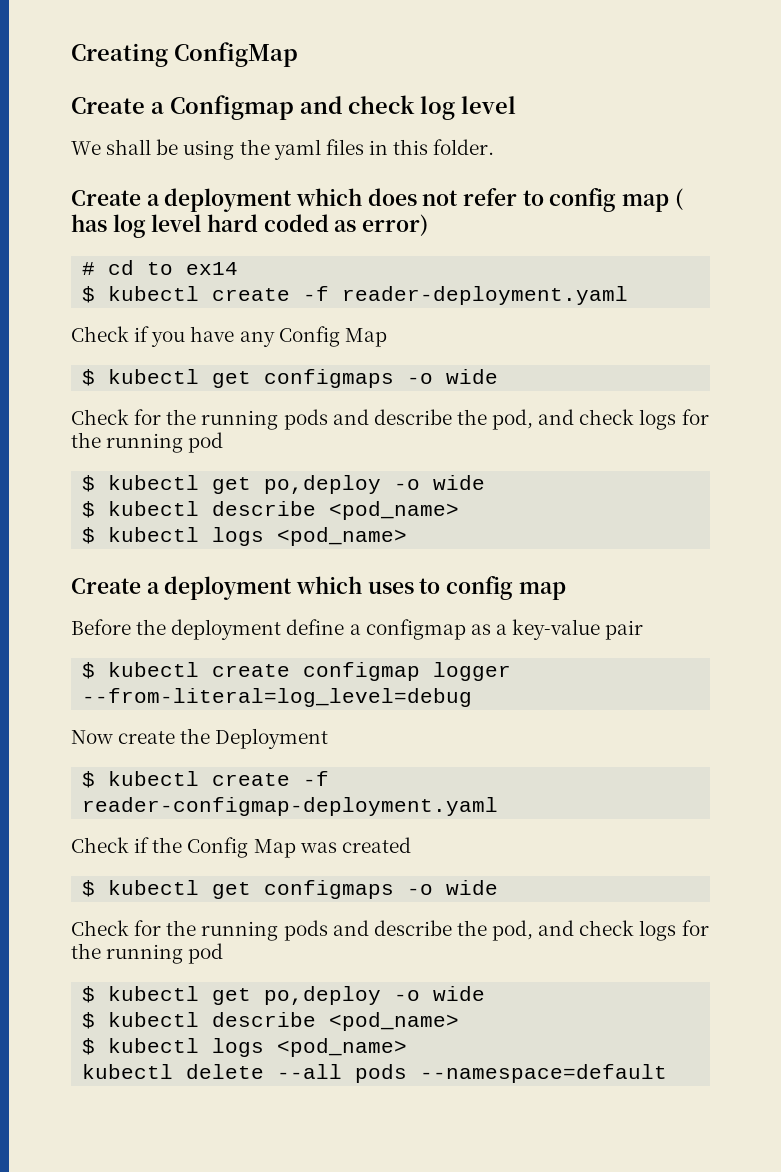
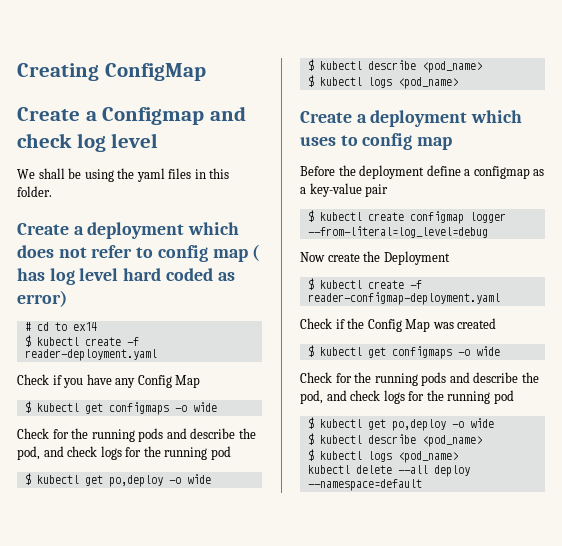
- kubectl delete --all pods --namespace=default
+ kubectl delete --all deploy --namespace=default

